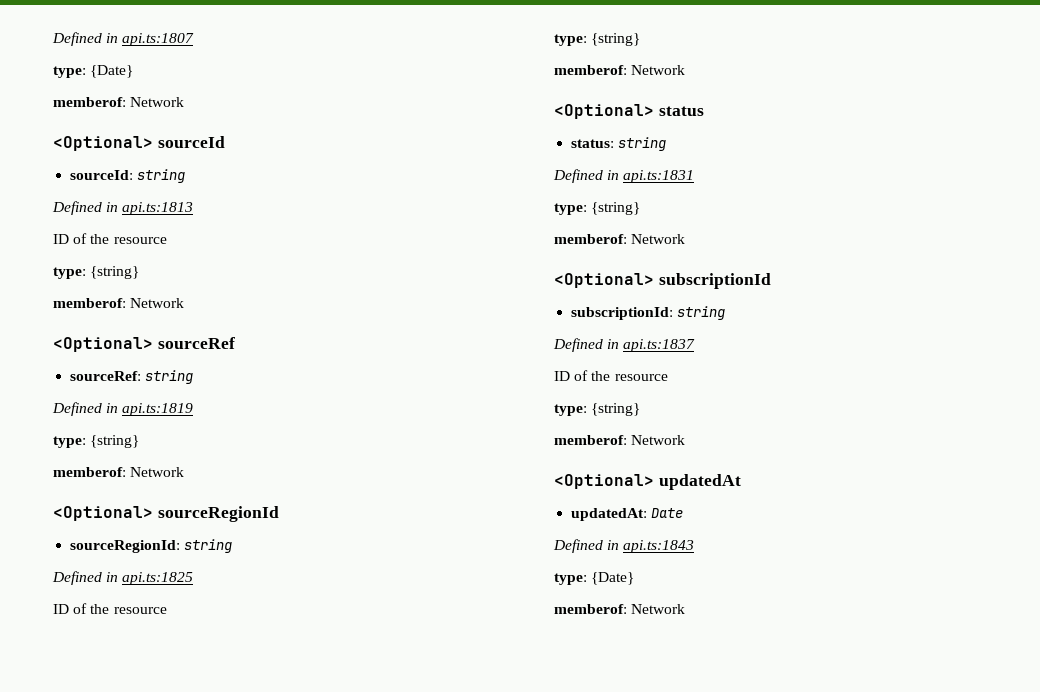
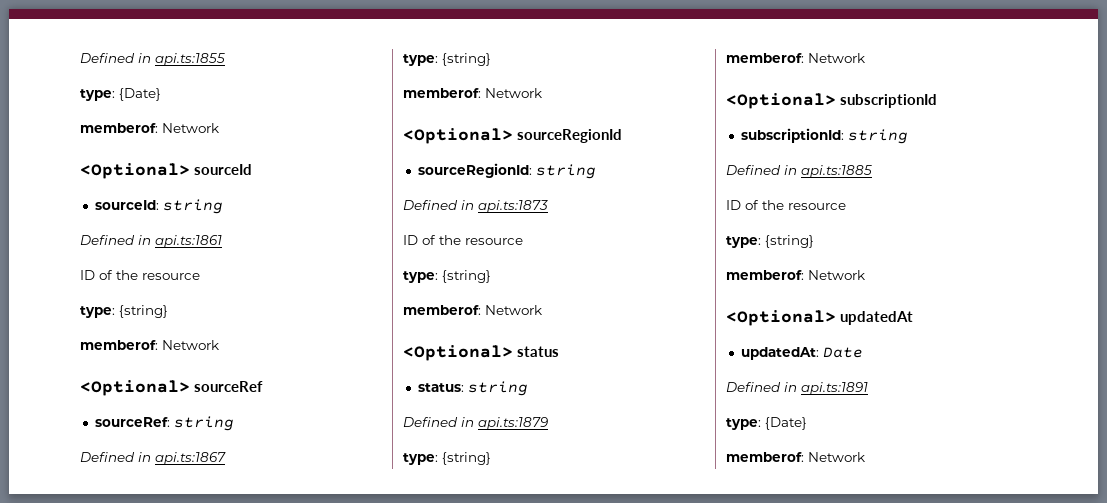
- Defined in api.ts:1807
+ Defined in api.ts:1855
- Defined in api.ts:1813
+ Defined in api.ts:1861
- Defined in api.ts:1819
+ Defined in api.ts:1867
- Defined in api.ts:1825
+ Defined in api.ts:1873
- Defined in api.ts:1831
+ Defined in api.ts:1879
- Defined in api.ts:1837
+ Defined in api.ts:1885
- Defined in api.ts:1843
+ Defined in api.ts:1891

